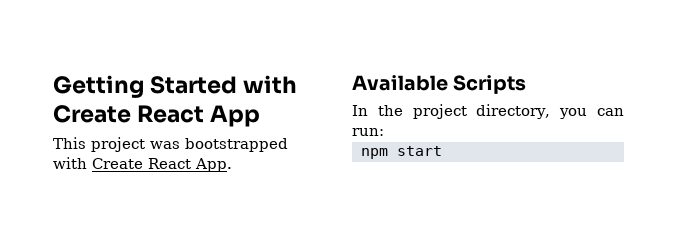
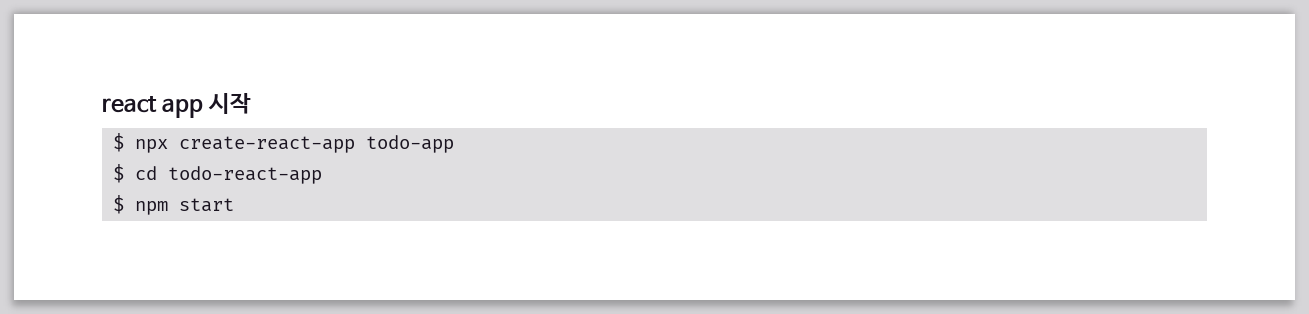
- Getting Started with Create React App
- This project was bootstrapped with Create React App.
- Available Scripts
- In the project directory, you can run:
- npm start
+ react app 시작
+ $ npx create-react-app todo-app
+ $ cd todo-react-app
+ $ npm start

